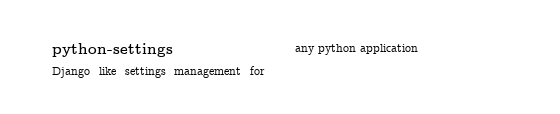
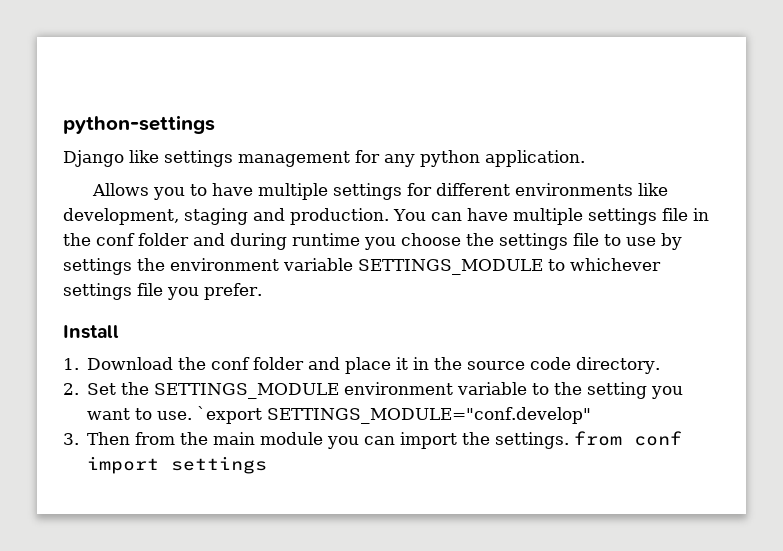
- Django like settings management for any python application
+ Django like settings management for any python application.
+ Allows you to have multiple settings for different environments like development, staging and production. You can have multiple settings file in the conf folder and during runtime you choose the settings file to use by settings the environment variable SETTINGS_MODULE to whichever settings file you prefer.
+ Install
+ 1. Download the conf folder and place it in the source code directory.
+ 2. Set the SETTINGS_MODULE environment variable to the setting you want to use. `export SETTINGS_MODULE="conf.develop"
+ 3. Then from the main module you can import the settings. from conf import settings

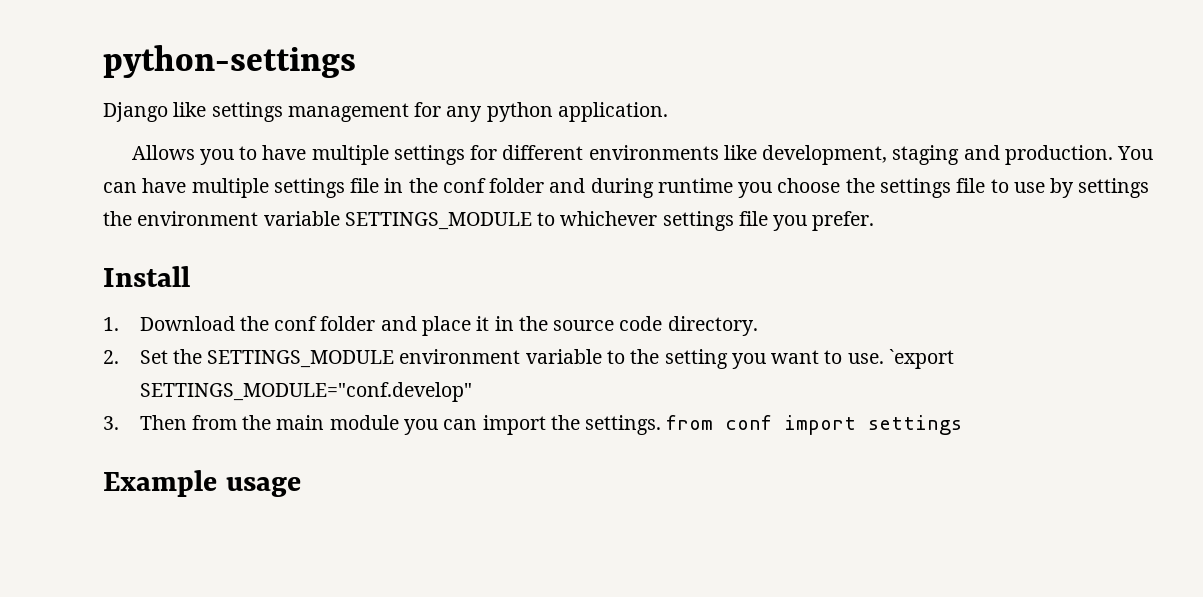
+ Example usage

